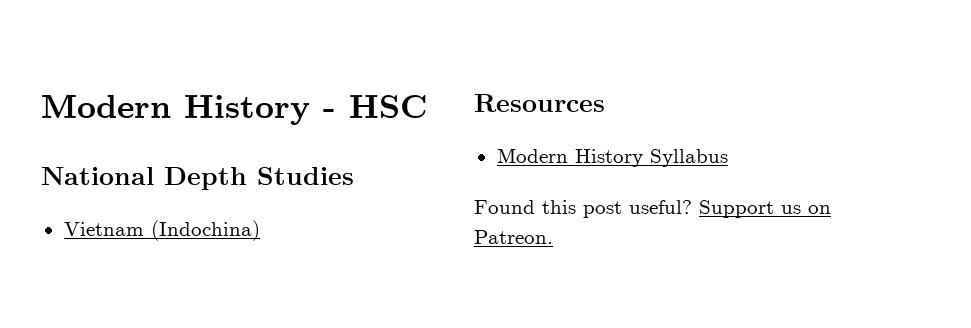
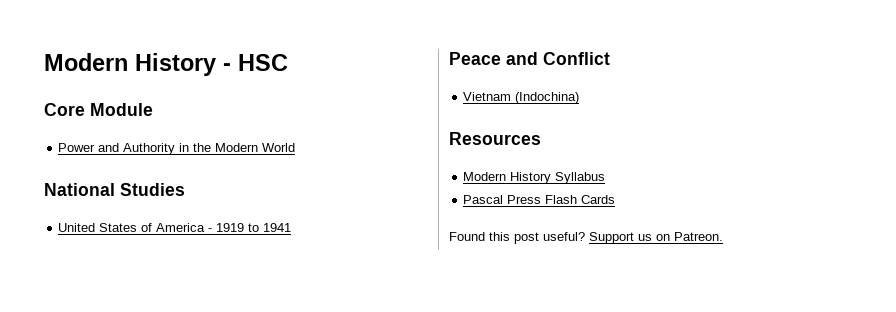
+ Core Module
+ Power and Authority in the Modern World
- National Depth Studies
+ National Studies
+ United States of America - 1919 to 1941
+ Peace and Conflict
+ Pascal Press Flash Cards

